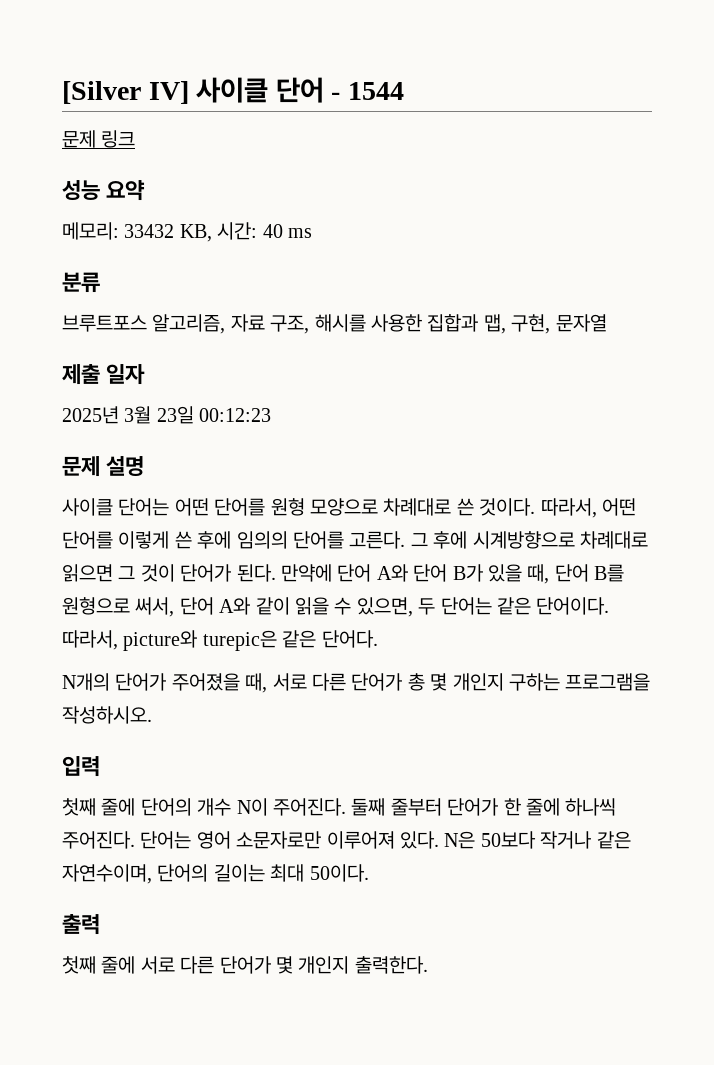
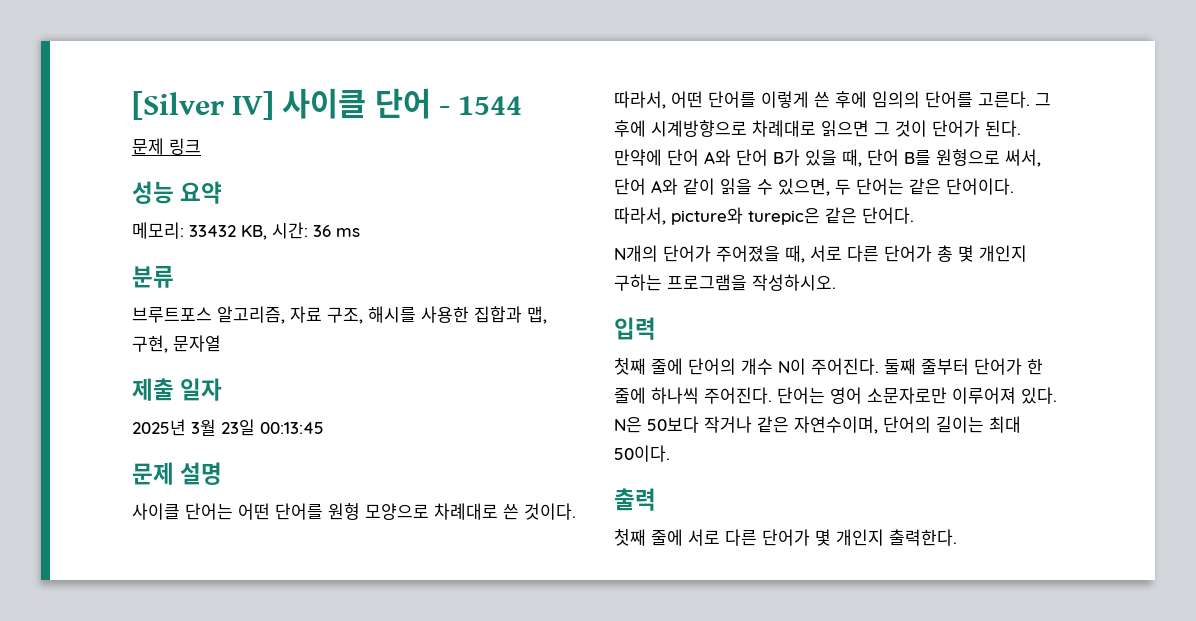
- 메모리: 33432 KB, 시간: 40 ms
+ 메모리: 33432 KB, 시간: 36 ms
- 2025년 3월 23일 00:12:23
+ 2025년 3월 23일 00:13:45

